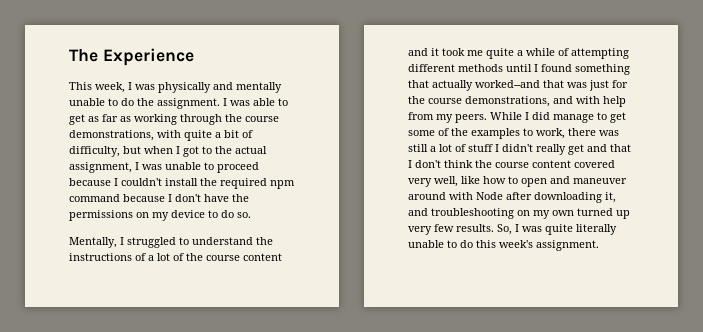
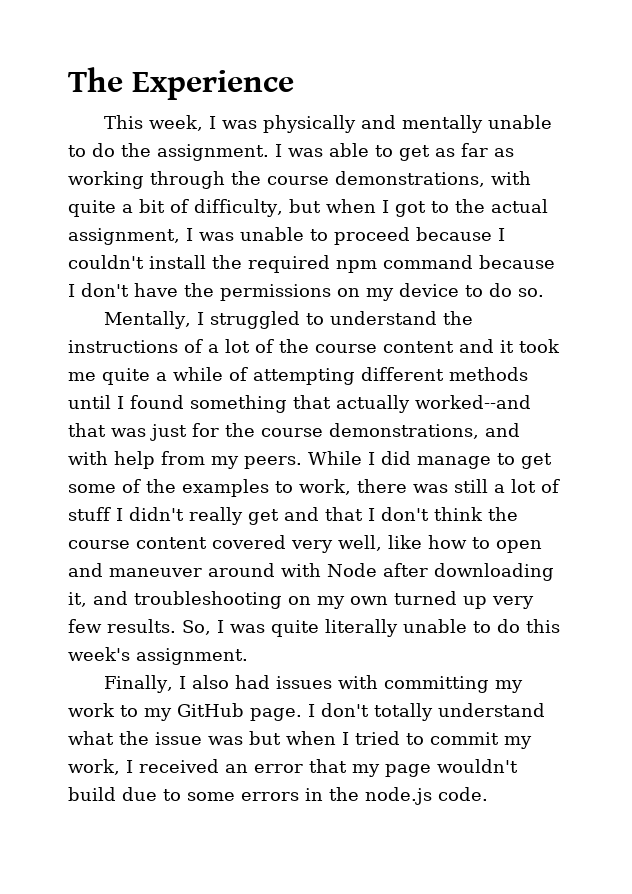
+ Finally, I also had issues with committing my work to my GitHub page. I don't totally understand what the issue was but when I tried to commit my work, I received an error that my page wouldn't build due to some errors in the node.js code.

